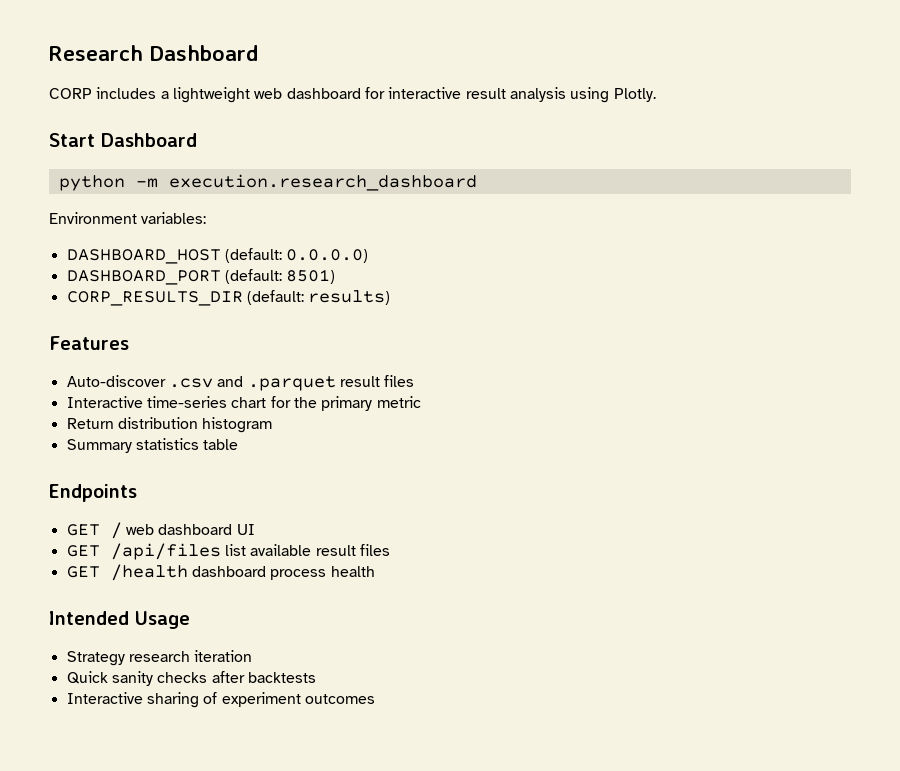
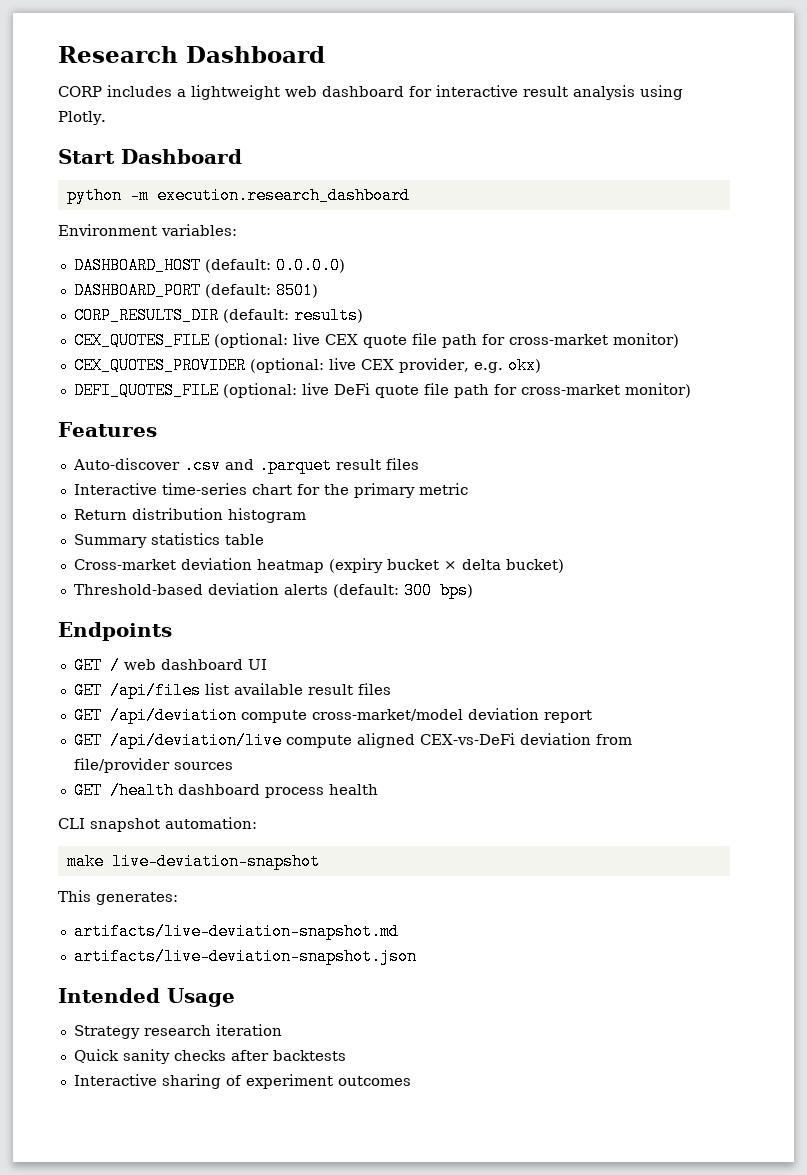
+ CEX_QUOTES_FILE (optional: live CEX quote file path for cross-market monitor)
+ CEX_QUOTES_PROVIDER (optional: live CEX provider, e.g. okx)
+ DEFI_QUOTES_FILE (optional: live DeFi quote file path for cross-market monitor)
+ Cross-market deviation heatmap (expiry bucket × delta bucket)
+ Threshold-based deviation alerts (default: 300 bps)
+ GET /api/deviation compute cross-market/model deviation report
+ GET /api/deviation/live compute aligned CEX-vs-DeFi deviation from file/provider sources
+ CLI snapshot automation:
+ make live-deviation-snapshot
+ This generates:
+ artifacts/live-deviation-snapshot.md
+ artifacts/live-deviation-snapshot.json

